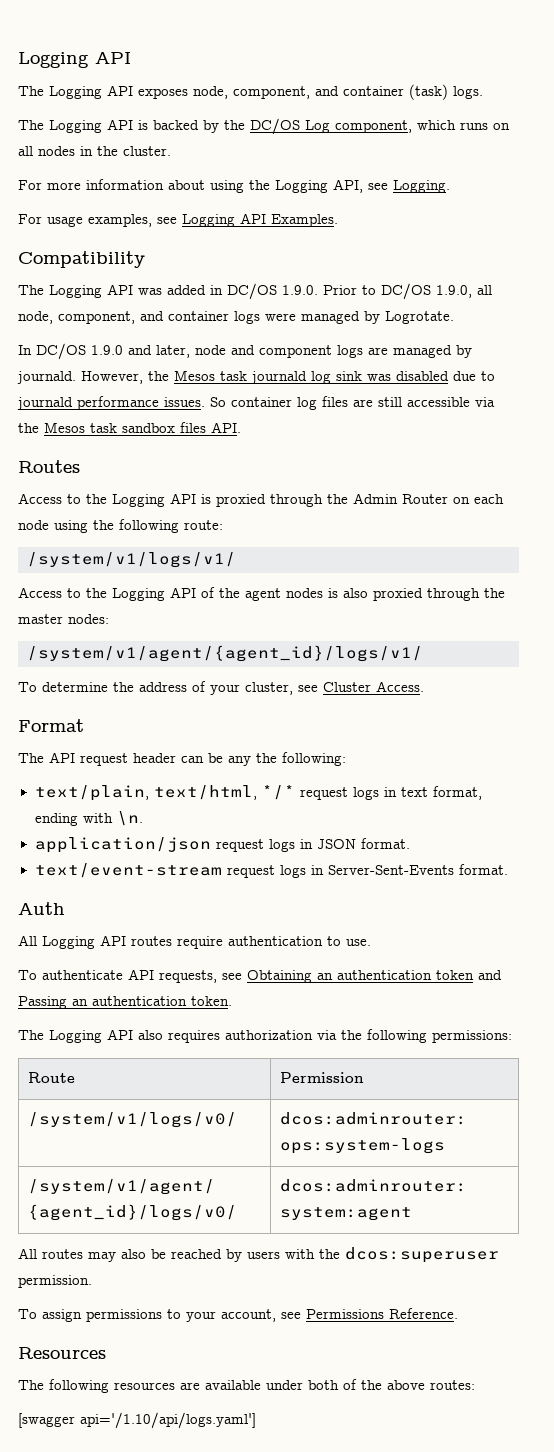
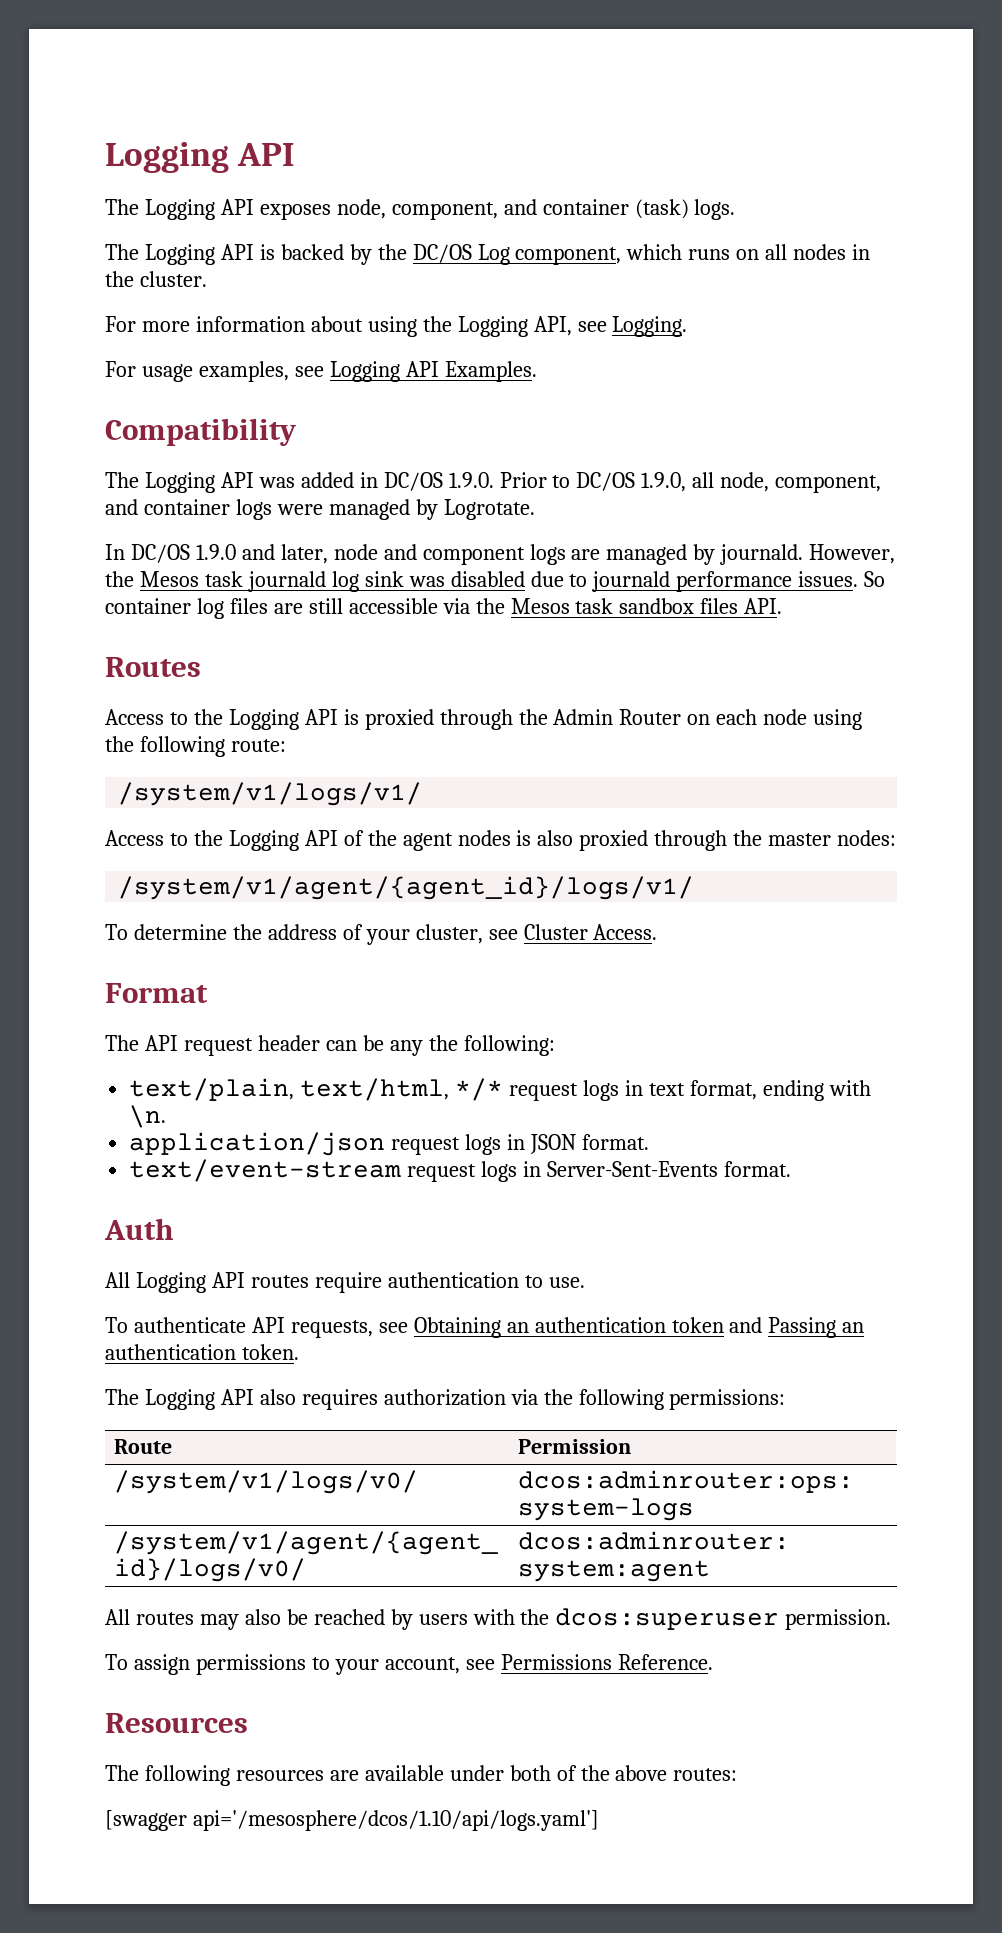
- [swagger api='/1.10/api/logs.yaml']
+ [swagger api='/mesosphere/dcos/1.10/api/logs.yaml']

